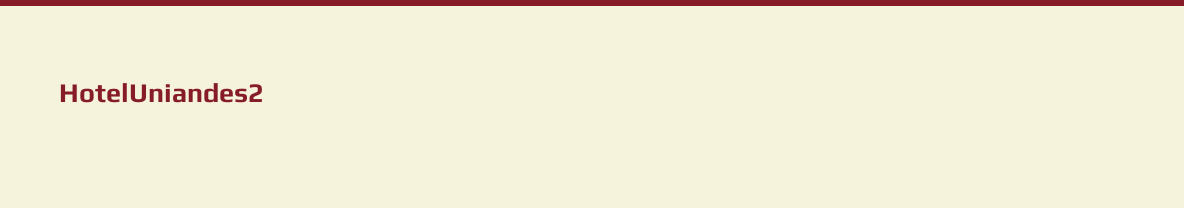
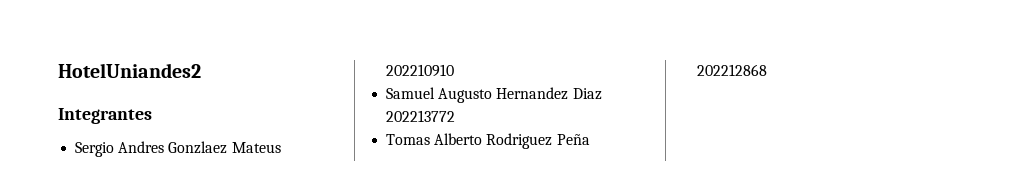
+ Integrantes
+ Sergio Andres Gonzlaez Mateus 202210910
+ Samuel Augusto Hernandez Diaz 202213772
+ Tomas Alberto Rodriguez Peña 202212868

